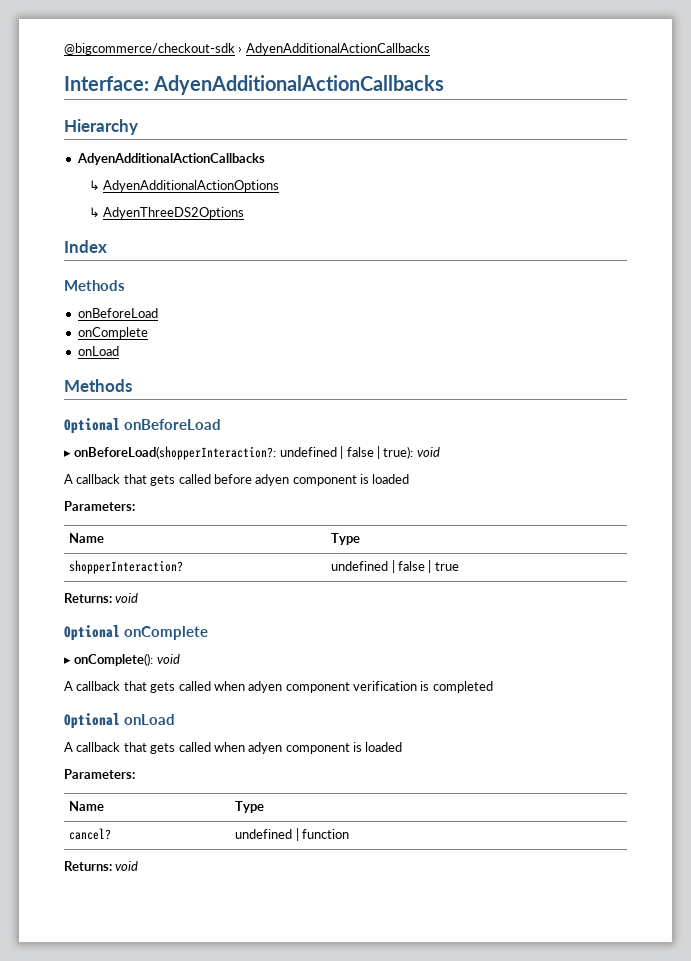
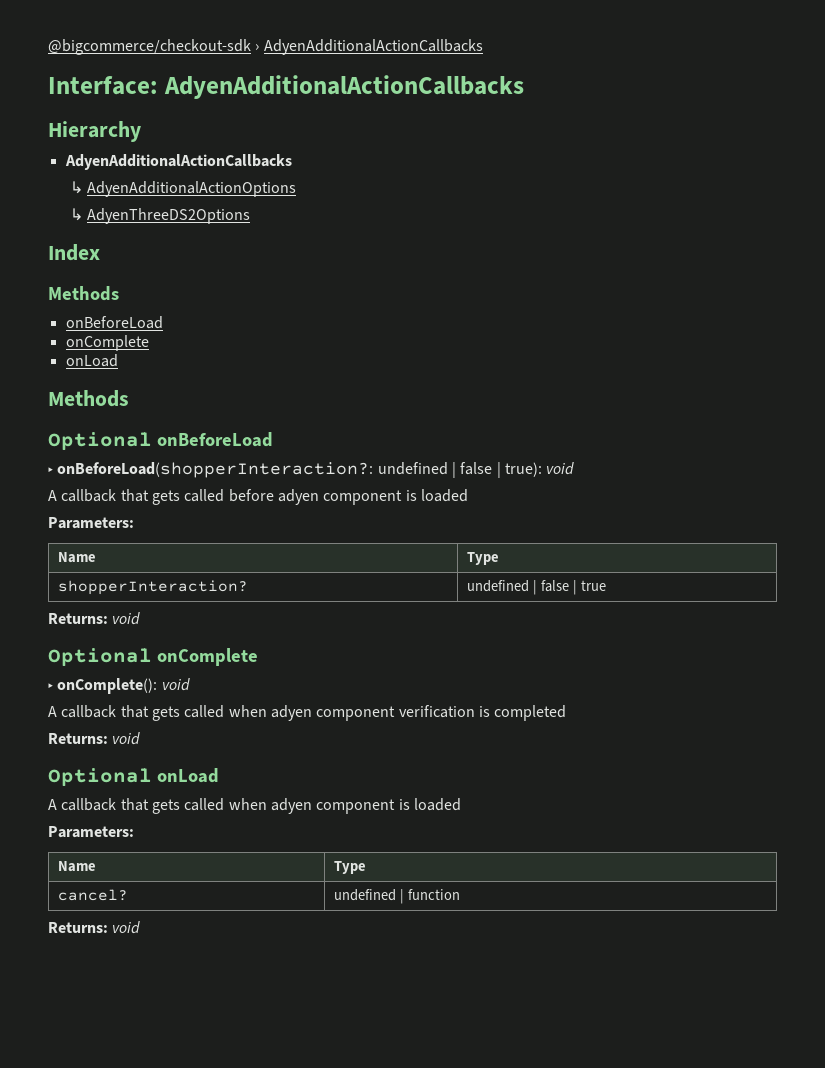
  A callback that gets called when adyen component verification is completed
+ Returns: void

